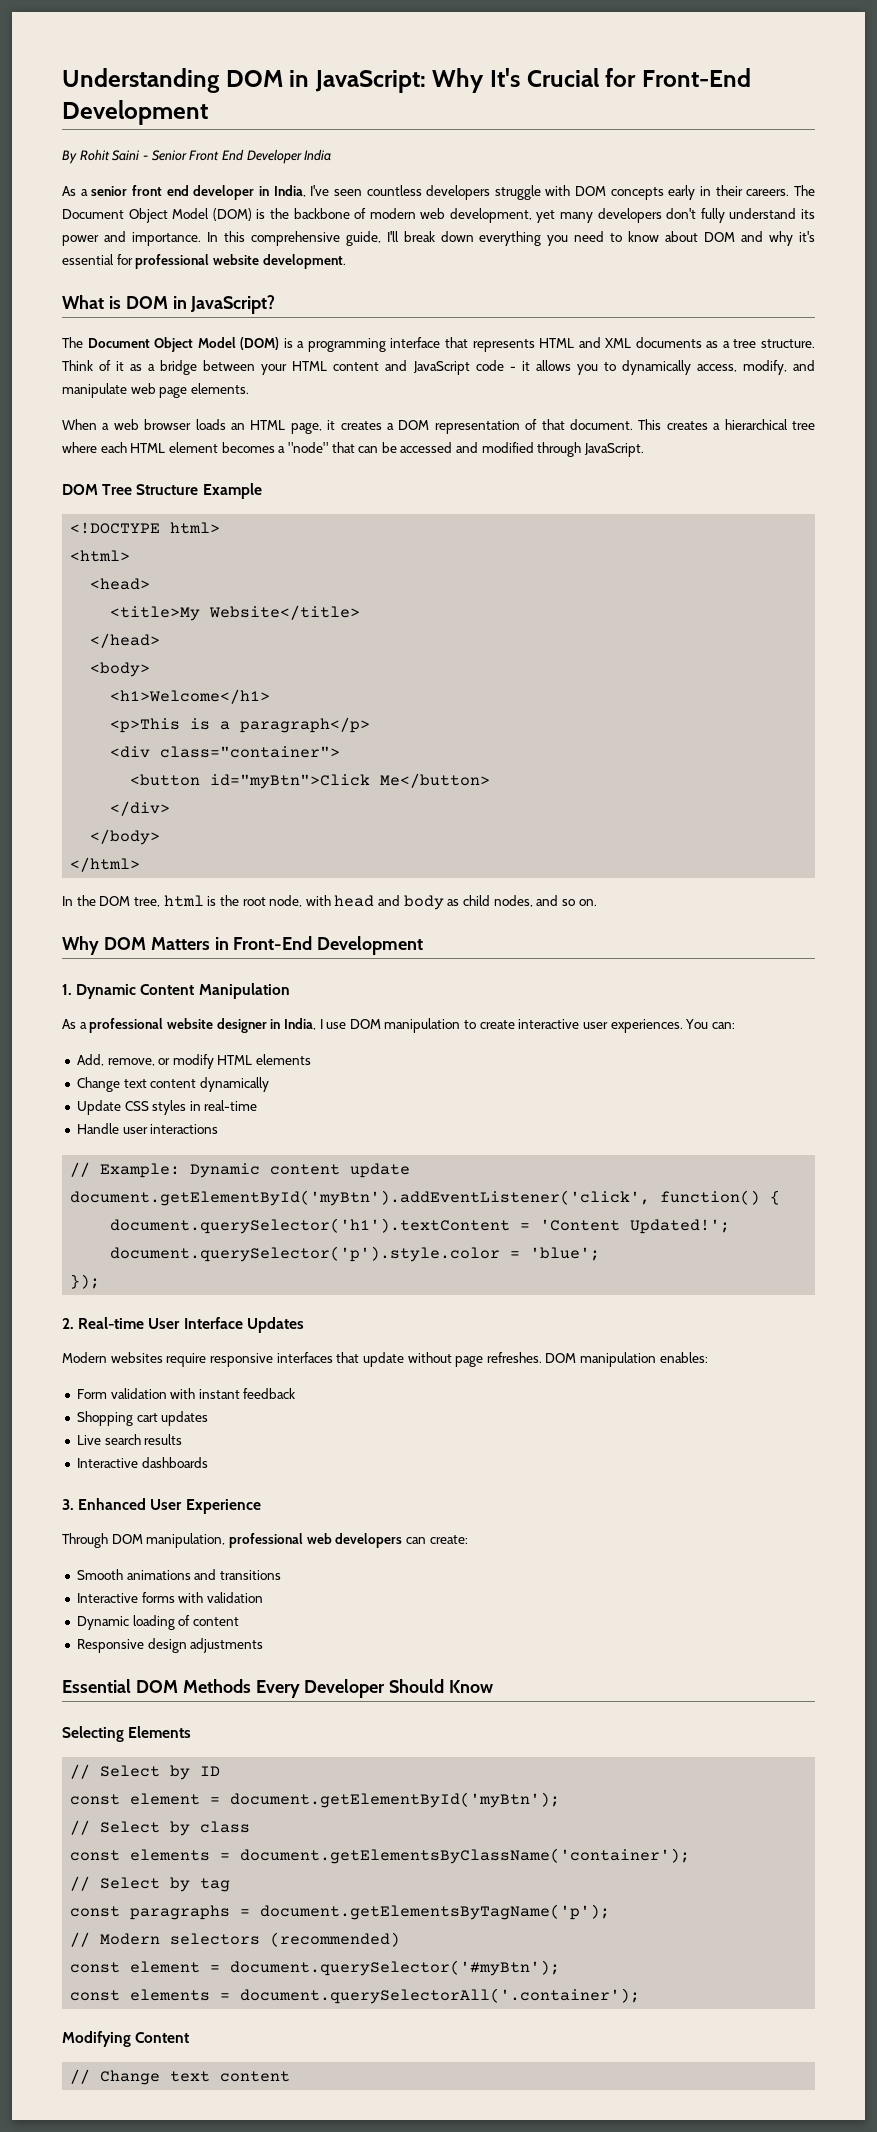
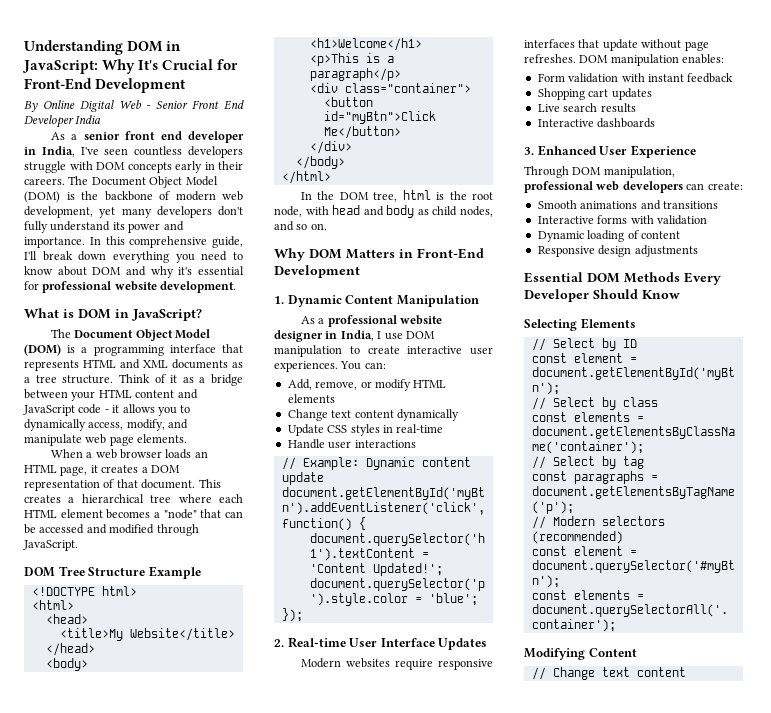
- By Rohit Saini - Senior Front End Developer India
+ By Online Digital Web - Senior Front End Developer India

